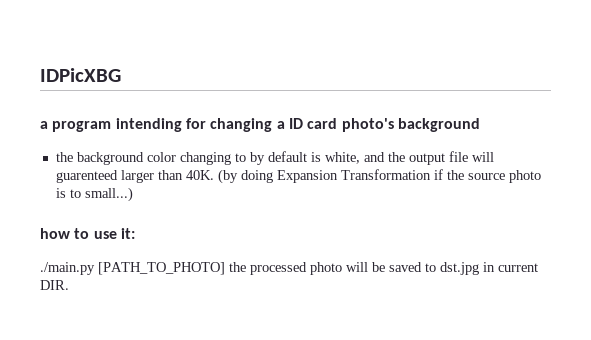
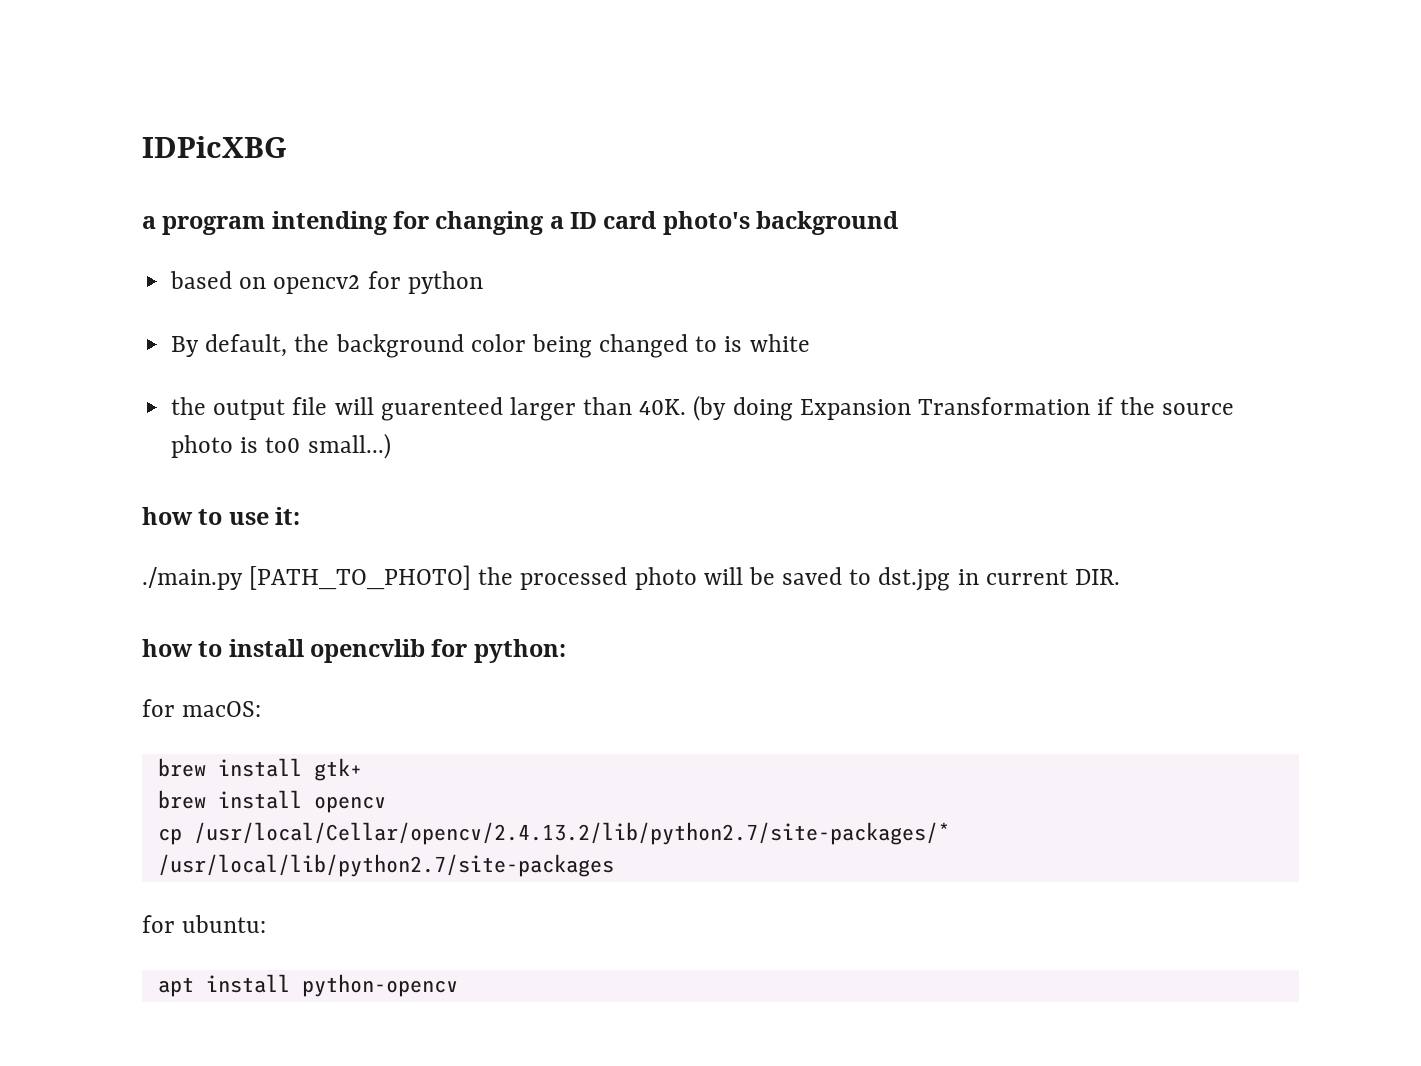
- the background color changing to by default is white, and the output file will guarenteed larger than 40K.
+ based on opencv2 for python
+ By default, the background color being changed to is white
+ the output file will guarenteed larger than 40K.
- (by doing Expansion Transformation if the source photo is to small...)
+ (by doing Expansion Transformation if the source photo is to0 small...)
+ how to install opencvlib for python:
+ for macOS:
+ brew install gtk+
+ brew install opencv
+ cp /usr/local/Cellar/opencv/2.4.13.2/lib/python2.7/site-packages/* /usr/local/lib/python2.7/site-packages
+ for ubuntu:
+ apt install python-opencv

